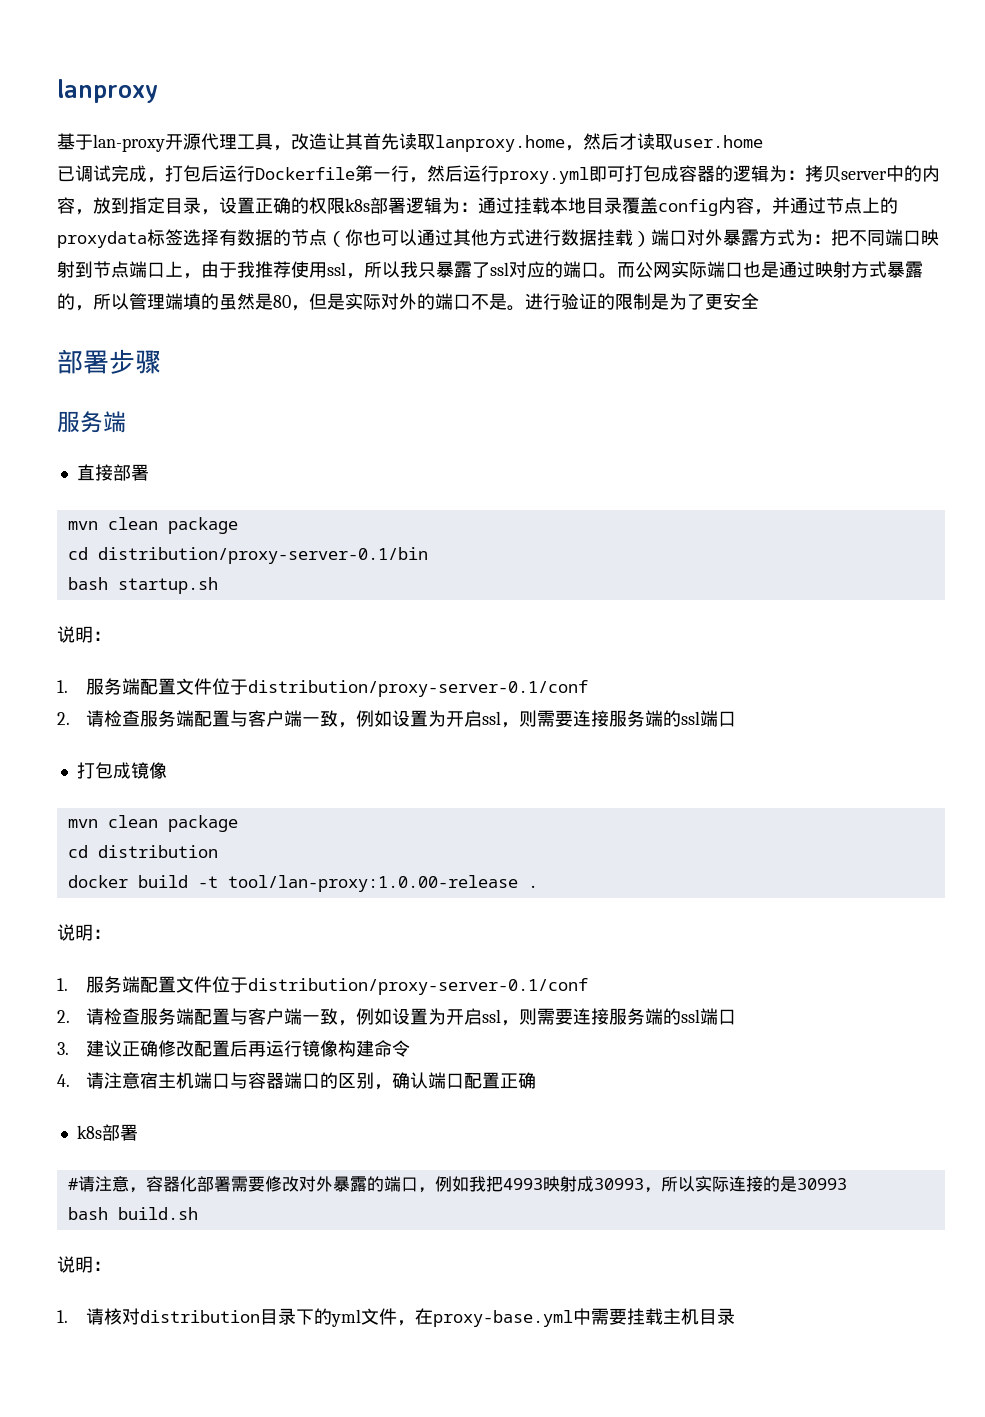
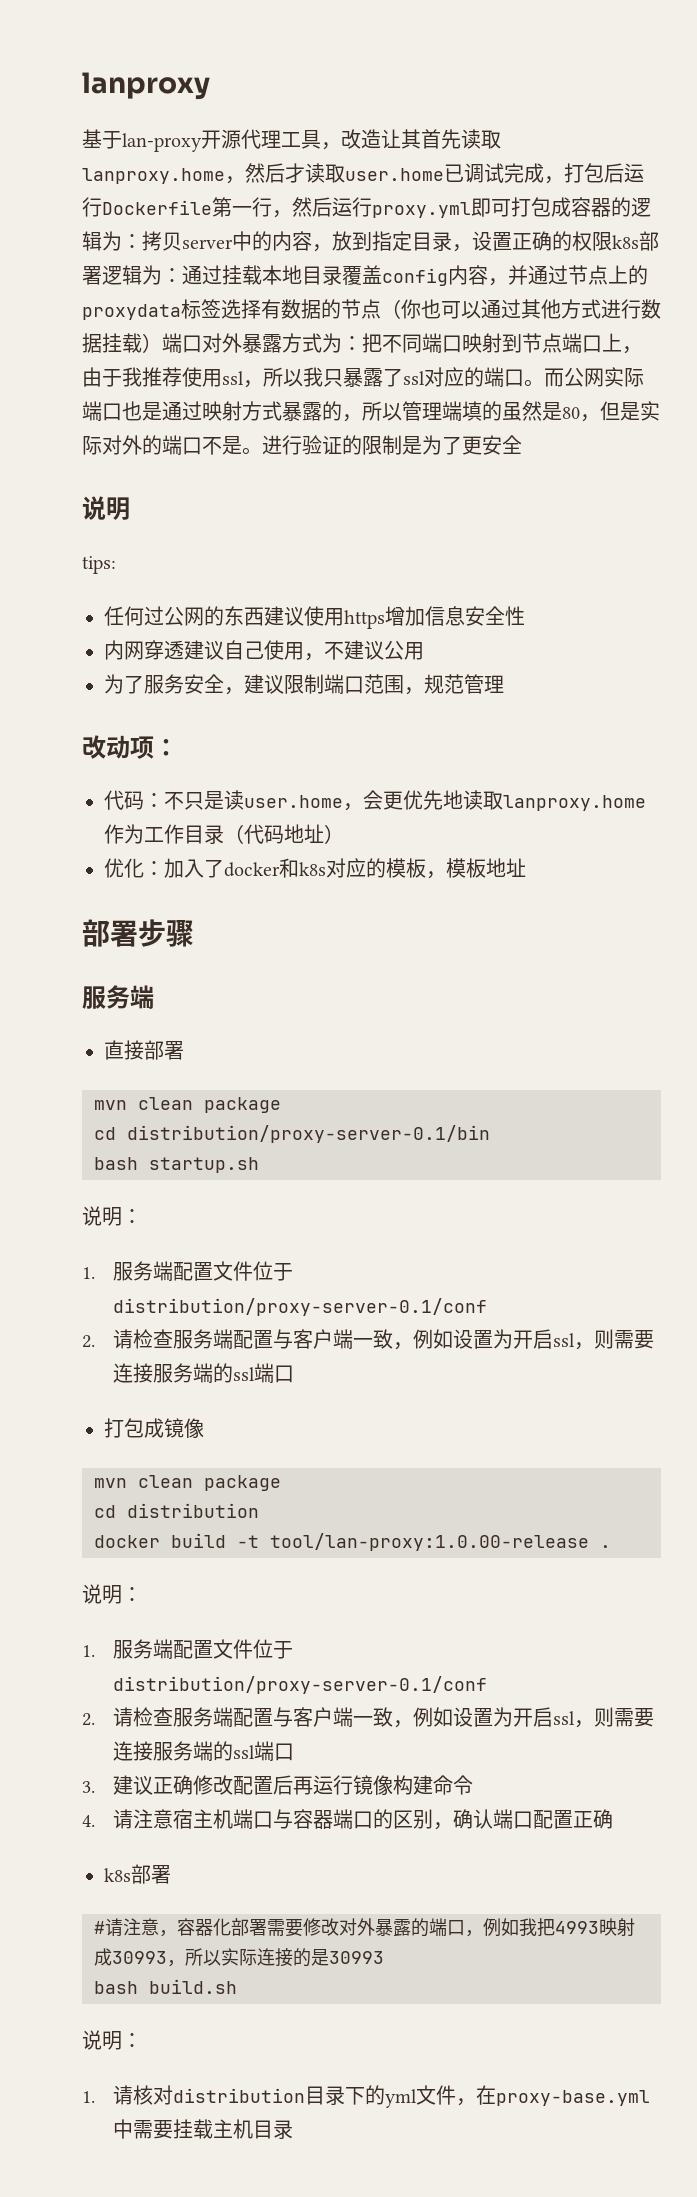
- 基于lan-proxy开源代理工具，改造让其首先读取lanproxy.home，然后才读取user.home
- 已调试完成，打包后运行Dockerfile第一行，然后运行proxy.yml即可打包成容器的逻辑为：
+ 基于lan-proxy开源代理工具，改造让其首先读取lanproxy.home，然后才读取user.home已调试完成，打包后运行Dockerfile第一行，然后运行proxy.yml即可打包成容器的逻辑为：
  进行验证的限制是为了更安全
+ 说明
+ tips:
+ 任何过公网的东西建议使用https增加信息安全性
+ 内网穿透建议自己使用，不建议公用
+ 为了服务安全，建议限制端口范围，规范管理
+ 改动项：
+ 代码：不只是读user.home，会更优先地读取lanproxy.home作为工作目录（代码地址）
+ 优化：加入了docker和k8s对应的模板，模板地址

